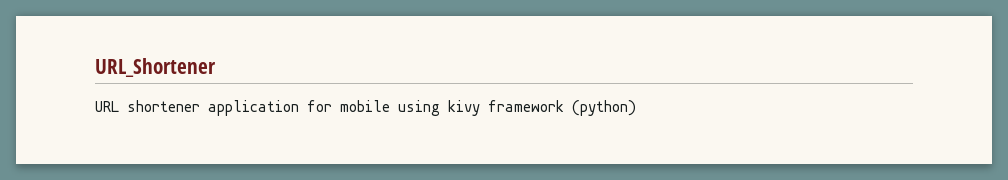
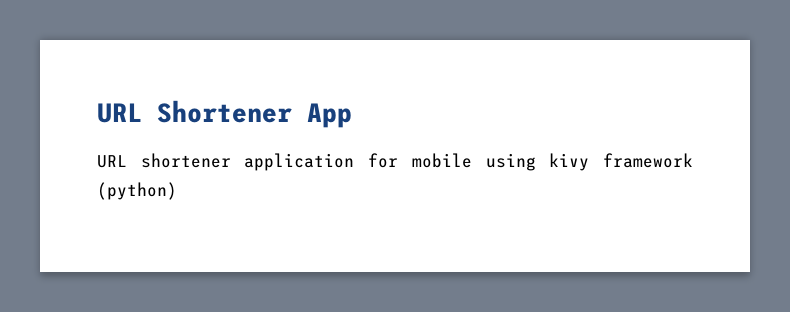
- URL_Shortener
+ URL Shortener App

